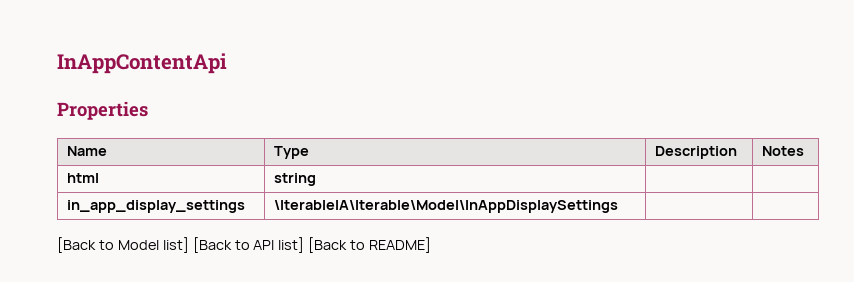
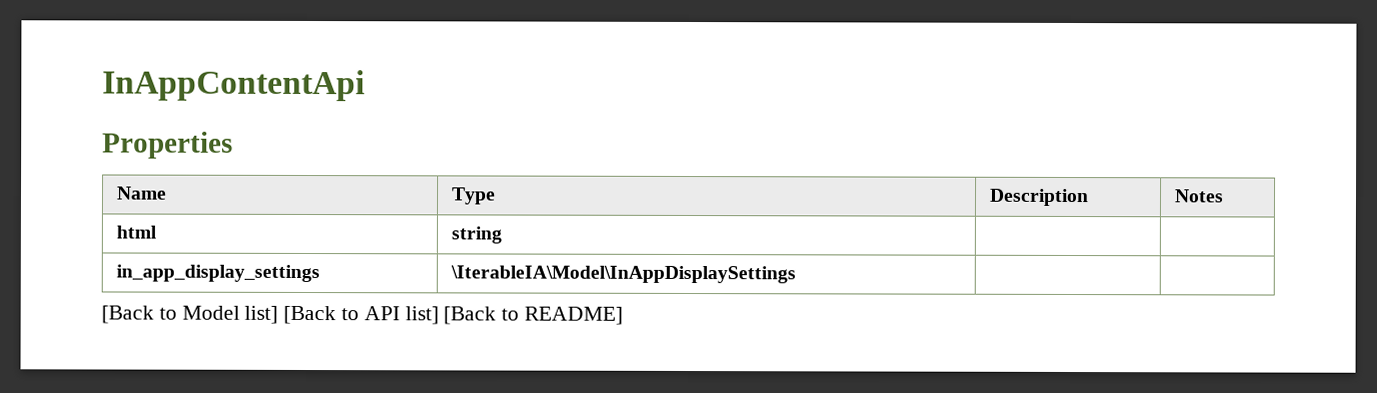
- in_app_display_settings | \IterableIA\Iterable\Model\InAppDisplaySettings | |
+ in_app_display_settings | \IterableIA\Model\InAppDisplaySettings | |

